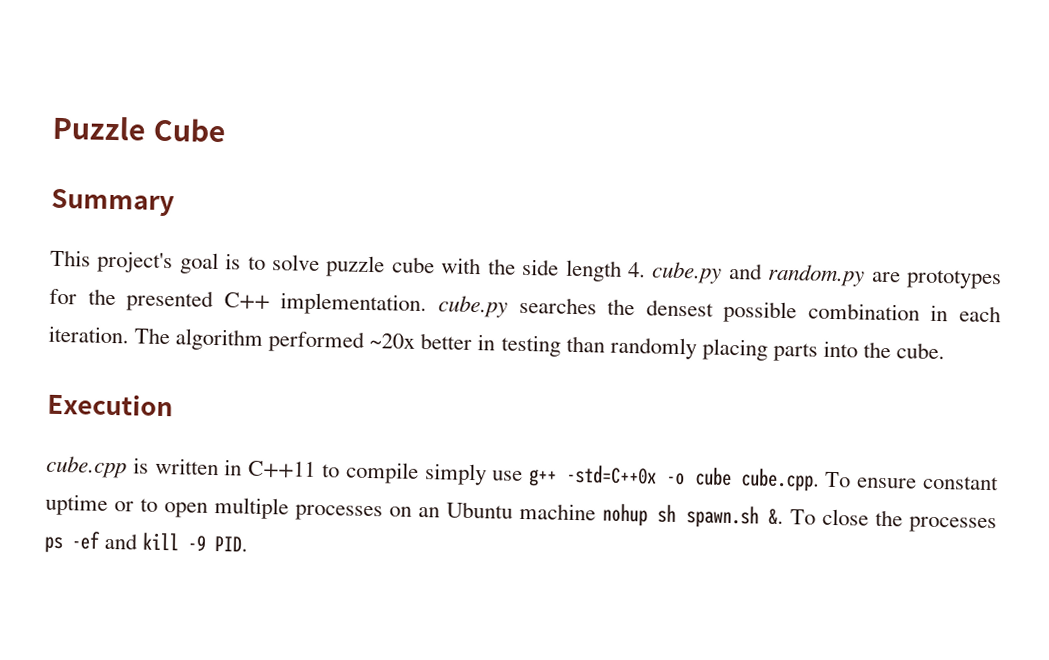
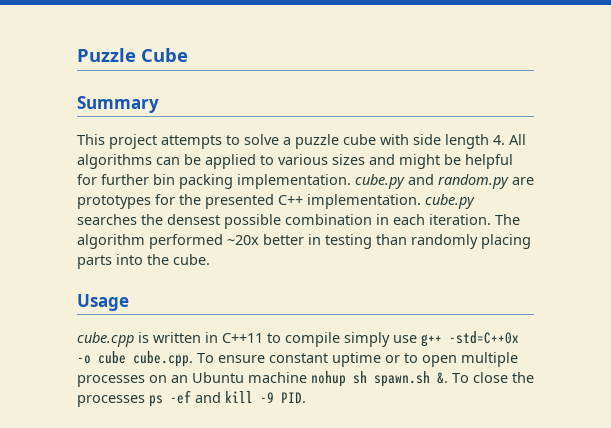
- This project's goal is to solve puzzle cube with the side length 4. cube.py and random.py are prototypes for the presented C++ implementation. cube.py searches the densest possible combination in each iteration.
+ This project attempts to solve a puzzle cube with side length 4. All algorithms can be applied to various sizes and might be helpful for further bin packing implementation. cube.py and random.py are prototypes for the presented C++ implementation. cube.py searches the densest possible combination in each iteration.
- Execution
+ Usage

